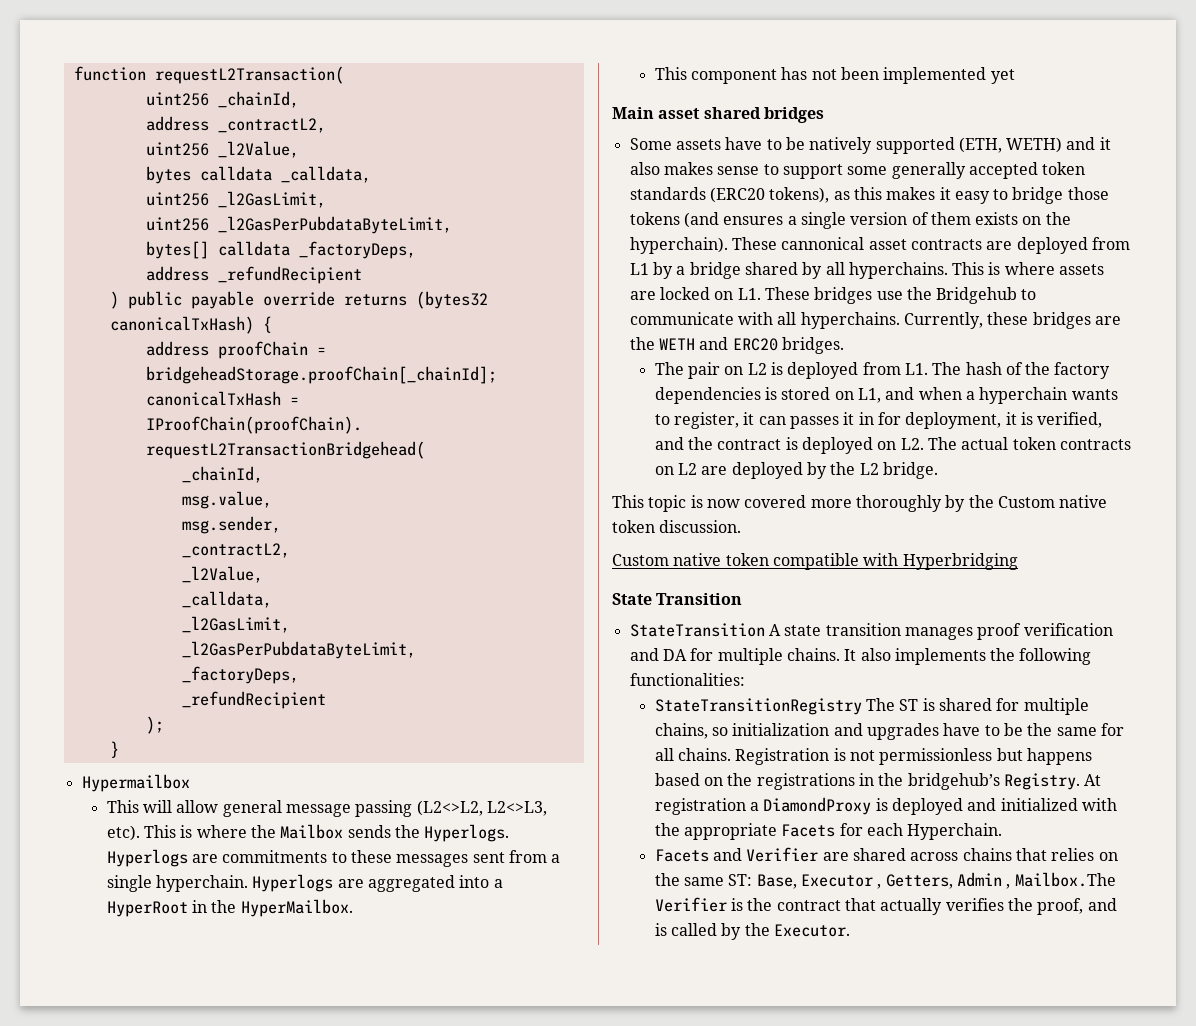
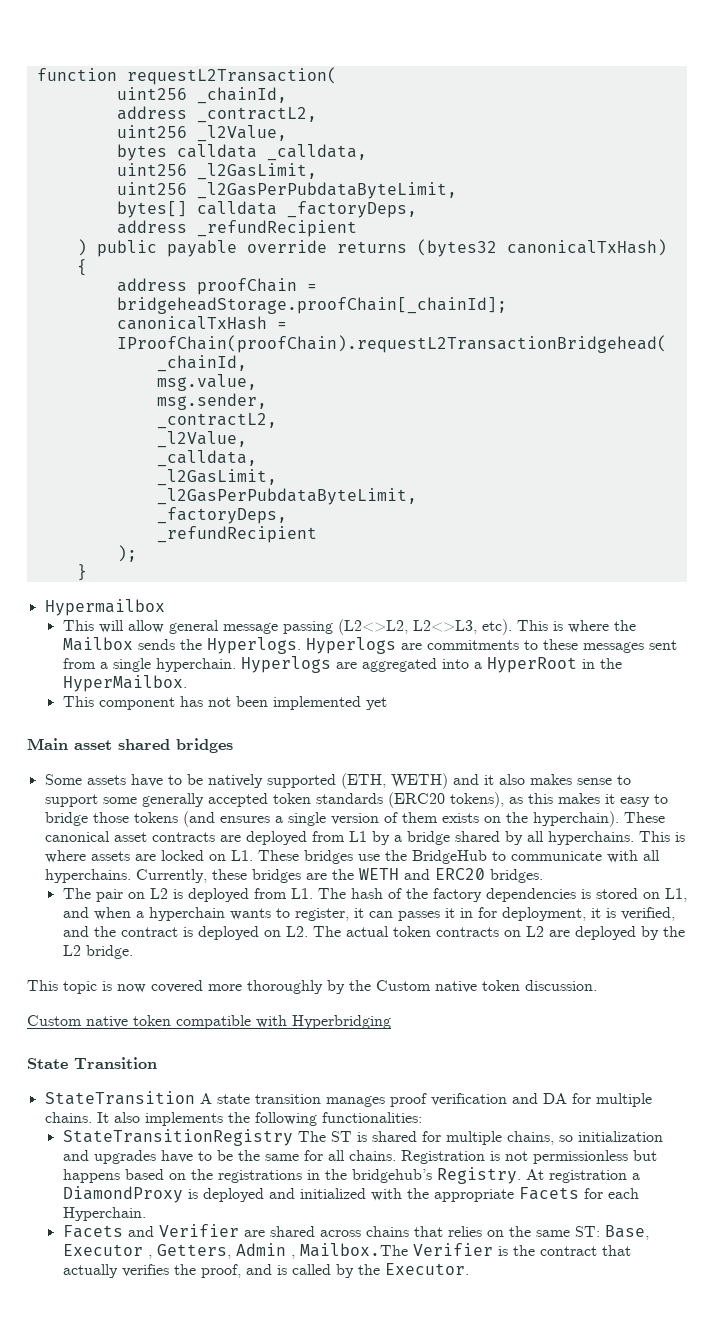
- These cannonical asset contracts are deployed from L1 by a bridge shared by all hyperchains.
+ These canonical asset contracts are deployed from L1 by a bridge shared by all hyperchains.
- This is where assets are locked on L1. These bridges use the Bridgehub to communicate with all hyperchains.
+ This is where assets are locked on L1. These bridges use the BridgeHub to communicate with all hyperchains.

